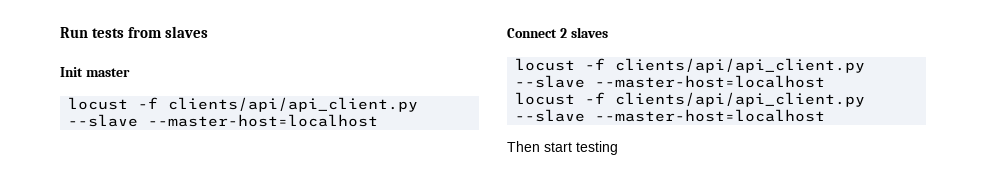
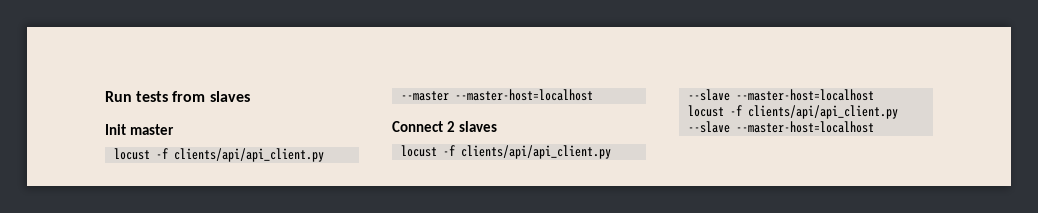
  Init master
- locust -f clients/api/api_client.py --slave --master-host=localhost
+ locust -f clients/api/api_client.py --master --master-host=localhost
- Then start testing

